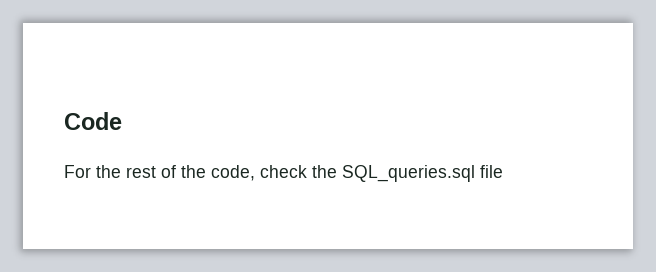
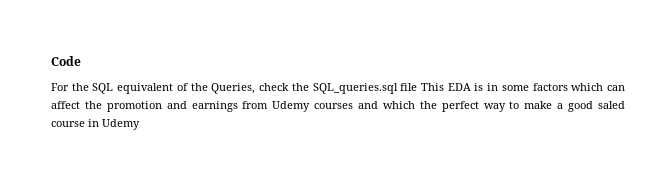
- For the rest of the code, check the SQL_queries.sql file
+ For the SQL equivalent of the Queries, check the SQL_queries.sql file This EDA is in some factors which can affect the promotion and earnings from Udemy courses and which the perfect way to make a good saled course in Udemy

